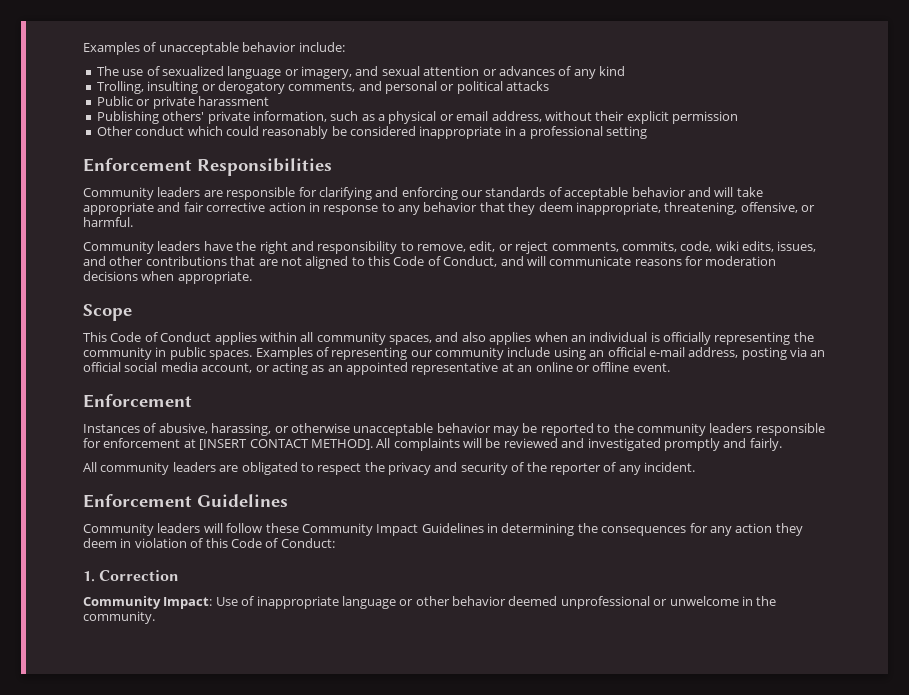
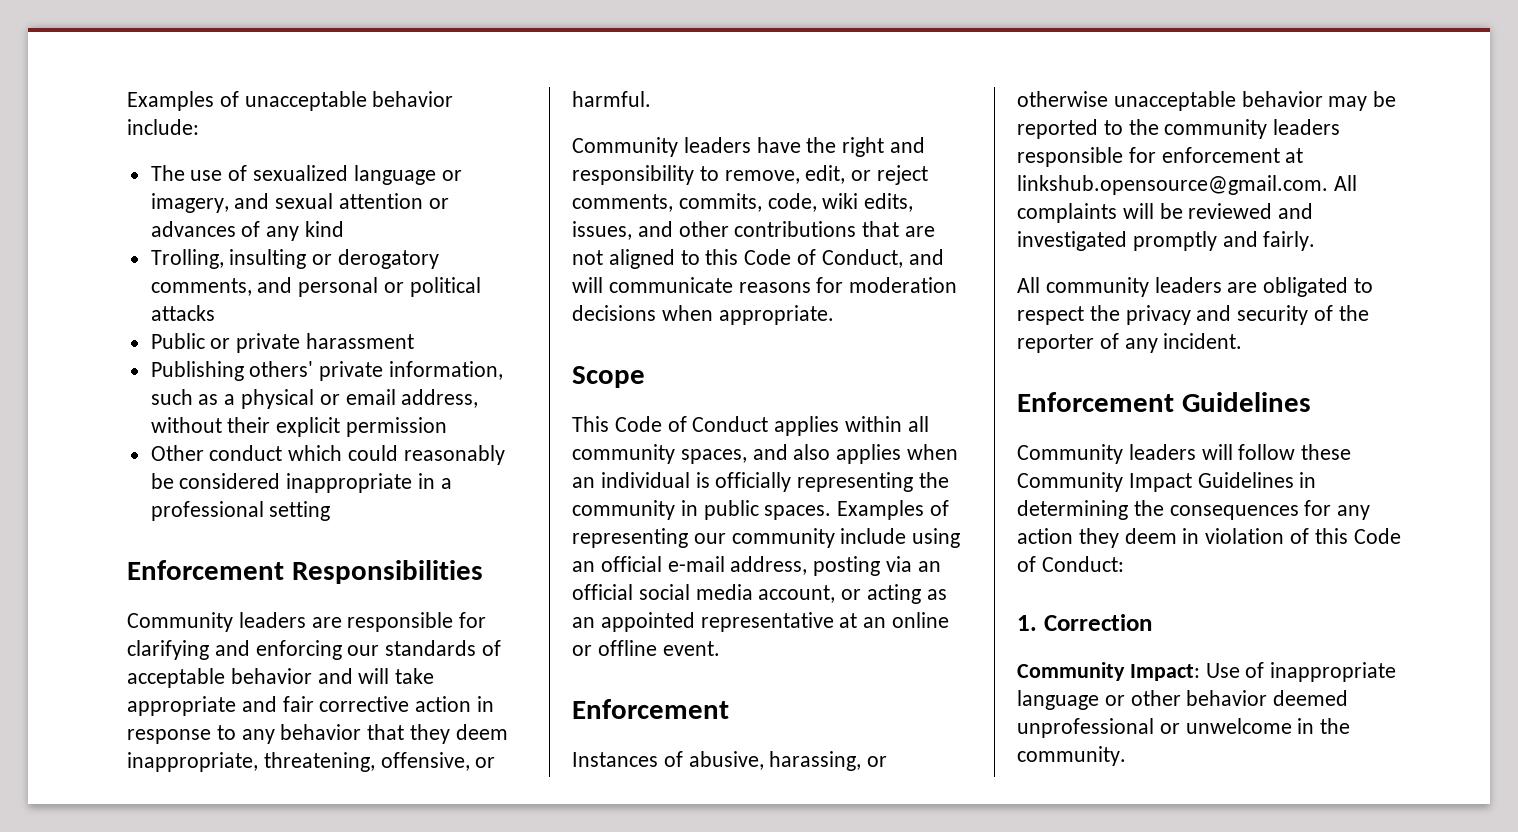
- Instances of abusive, harassing, or otherwise unacceptable behavior may be reported to the community leaders responsible for enforcement at [INSERT CONTACT METHOD]. All complaints will be reviewed and investigated promptly and fairly.
+ Instances of abusive, harassing, or otherwise unacceptable behavior may be reported to the community leaders responsible for enforcement at linkshub.opensource@gmail.com. All complaints will be reviewed and investigated promptly and fairly.

